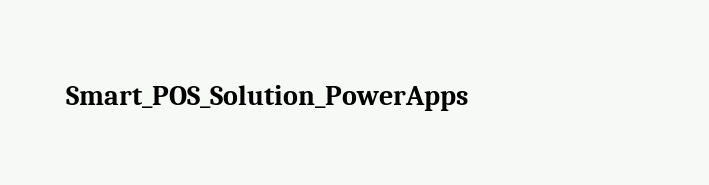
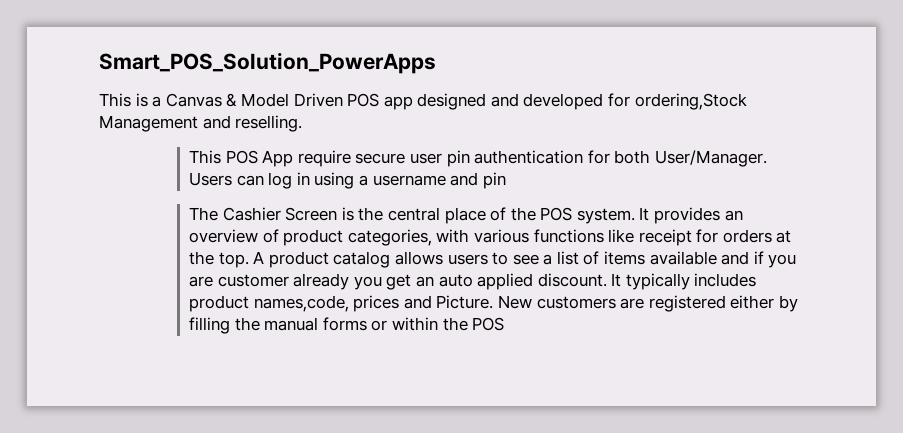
+ This is a Canvas & Model Driven POS app designed and developed for ordering,Stock Management and reselling.
+ This POS App require secure user pin authentication for both User/Manager. Users can log in using a username and pin
+ The Cashier Screen is the central place of the POS system. It provides an overview of product categories, with various functions like receipt for orders at the top. A product catalog allows users to see a list of items available and if you are customer already you get an auto applied discount. It typically includes product names,code, prices and Picture. New customers are registered either by filling the manual forms or within the POS

